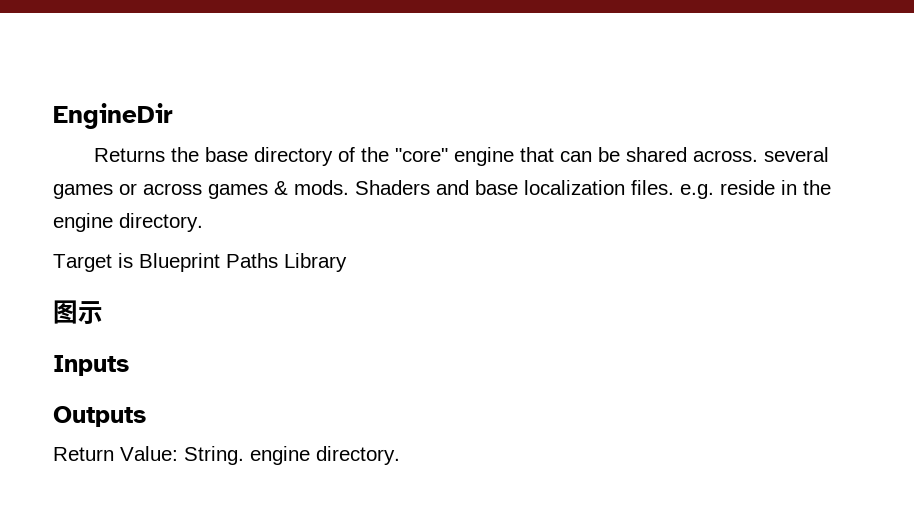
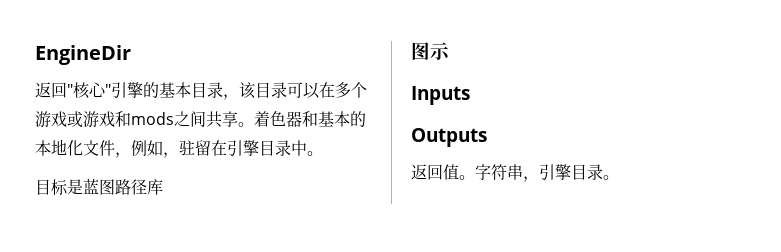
- Returns the base directory of the "core" engine that can be shared across. several games or across games & mods. Shaders and base localization files. e.g. reside in the engine directory.
- Target is Blueprint Paths Library
+ 返回"核心"引擎的基本目录，该目录可以在多个游戏或游戏和mods之间共享。着色器和基本的本地化文件，例如，驻留在引擎目录中。
+ 目标是蓝图路径库
  图示
  Inputs
  Outputs
- Return Value: String. engine directory.
+ 返回值。字符串，引擎目录。

